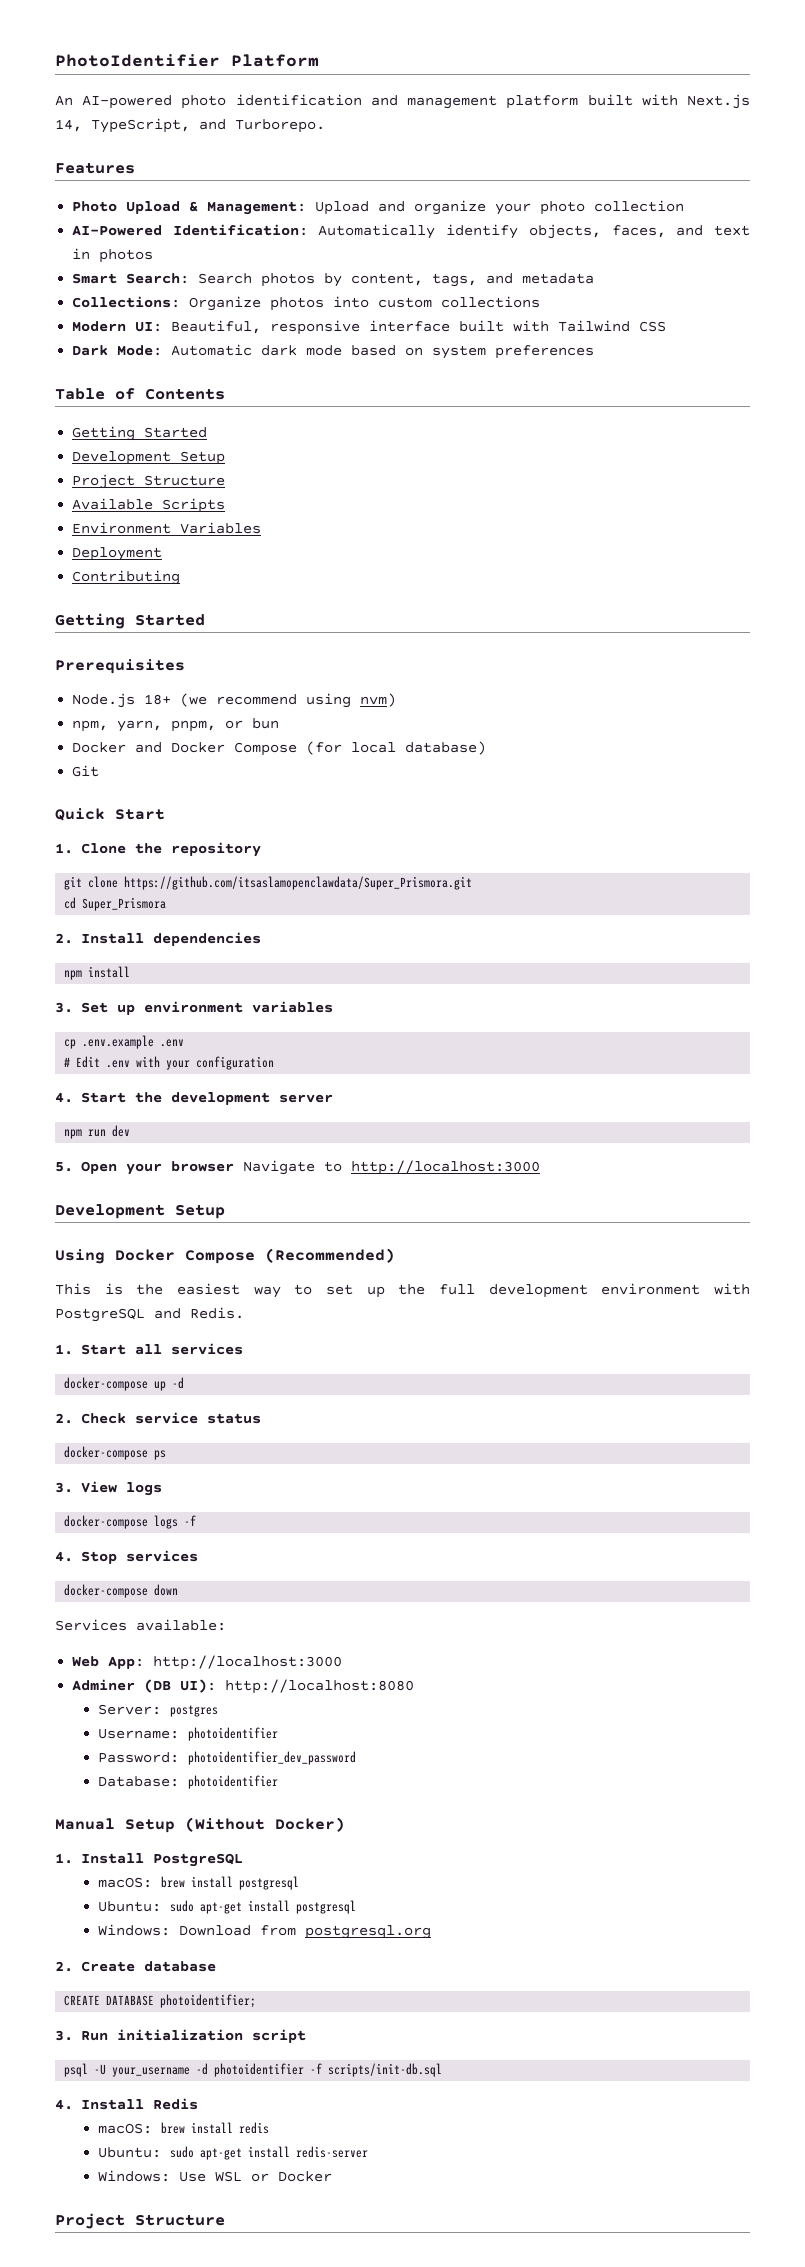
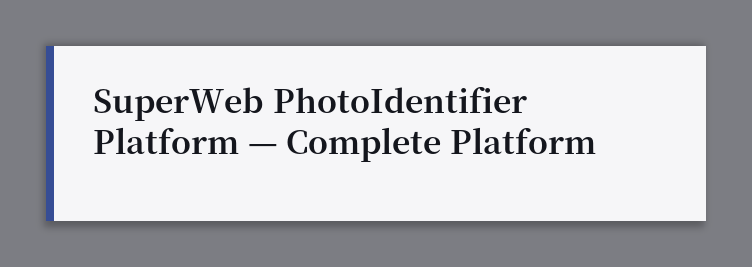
- PhotoIdentifier Platform
- An AI-powered photo identification and management platform built with Next.js 14, TypeScript, and Turborepo.
- Features
- Photo Upload & Management: Upload and organize your photo collection
- AI-Powered Identification: Automatically identify objects, faces, and text in photos
- Smart Search: Search photos by content, tags, and metadata
- Collections: Organize photos into custom collections
- Modern UI: Beautiful, responsive interface built with Tailwind CSS
- Dark Mode: Automatic dark mode based on system preferences
- Table of Contents
- Getting Started
- Development Setup
- Project Structure
- Available Scripts
- Environment Variables
- Deployment
- Contributing
- Getting Started
- Prerequisites
- Node.js 18+ (we recommend using nvm)
- npm, yarn, pnpm, or bun
- Docker and Docker Compose (for local database)
- Git
- Quick Start
- 1. Clone the repository
- git clone https://github.com/itsaslamopenclawdata/Super_Prismora.git
- cd Super_Prismora
- 2. Install dependencies
- npm install
- 3. Set up environment variables
- cp .env.example .env
- # Edit .env with your configuration
- 4. Start the development server
- npm run dev
- 5. Open your browser Navigate to http://localhost:3000
- Development Setup
- Using Docker Compose (Recommended)
- This is the easiest way to set up the full development environment with PostgreSQL and Redis.
- 1. Start all services
- docker-compose up -d
- 2. Check service status
- docker-compose ps
- 3. View logs
- docker-compose logs -f
- 4. Stop services
- docker-compose down
- Services available:
- Web App: http://localhost:3000
- Adminer (DB UI): http://localhost:8080
- Server: postgres
- Username: photoidentifier
- Password: photoidentifier_dev_password
- Database: photoidentifier
- Manual Setup (Without Docker)
- 1. Install PostgreSQL
- macOS: brew install postgresql
- Ubuntu: sudo apt-get install postgresql
- Windows: Download from postgresql.org
- 2. Create database
- CREATE DATABASE photoidentifier;
- 3. Run initialization script
- psql -U your_username -d photoidentifier -f scripts/init-db.sql
- 4. Install Redis
- macOS: brew install redis
- Ubuntu: sudo apt-get install redis-server
- Windows: Use WSL or Docker
- Project Structure
+ SuperWeb PhotoIdentifier Platform — Complete Platform

